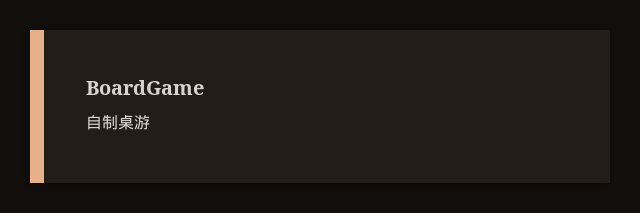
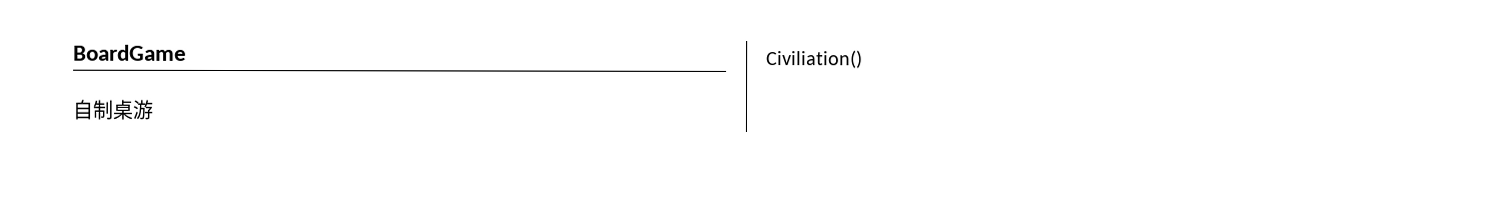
+ Civiliation()

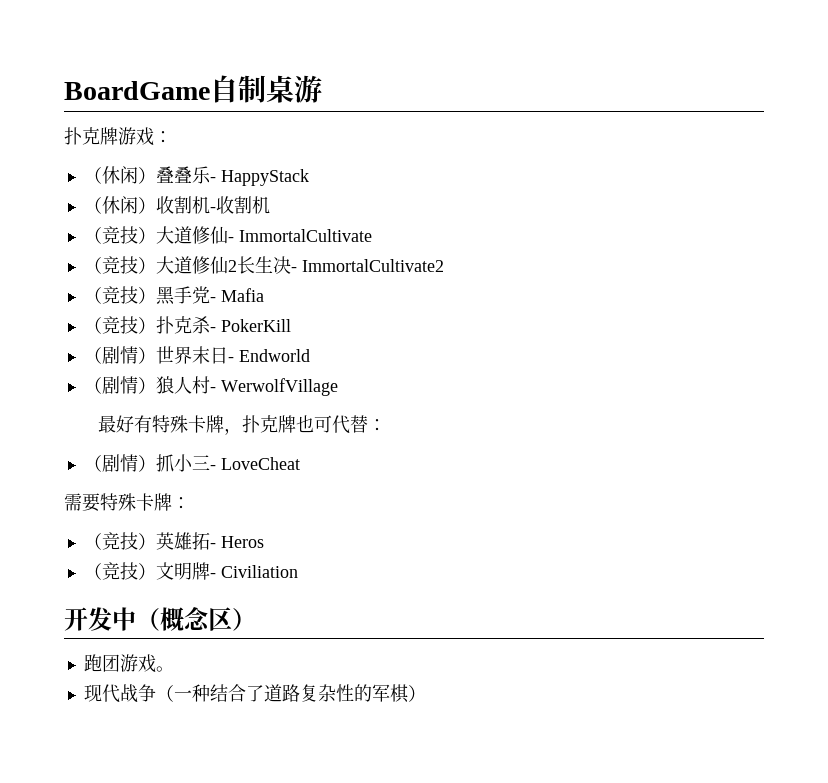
- BoardGame
- 自制桌游
+ BoardGame自制桌游
- Civiliation()
+ 扑克牌游戏：
+ （休闲）叠叠乐- HappyStack
+ （休闲）收割机-收割机
+ （竞技）大道修仙- ImmortalCultivate
+ （竞技）大道修仙2长生决- ImmortalCultivate2
+ （竞技）黑手党- Mafia
+ （竞技）扑克杀- PokerKill
+ （剧情）世界末日- Endworld
+ （剧情）狼人村- WerwolfVillage
+ 最好有特殊卡牌，扑克牌也可代替：
+ （剧情）抓小三- LoveCheat
+ 需要特殊卡牌：
+ （竞技）英雄拓- Heros
+ （竞技）文明牌- Civiliation
+ 开发中（概念区）
+ 跑团游戏。
+ 现代战争（一种结合了道路复杂性的军棋）

